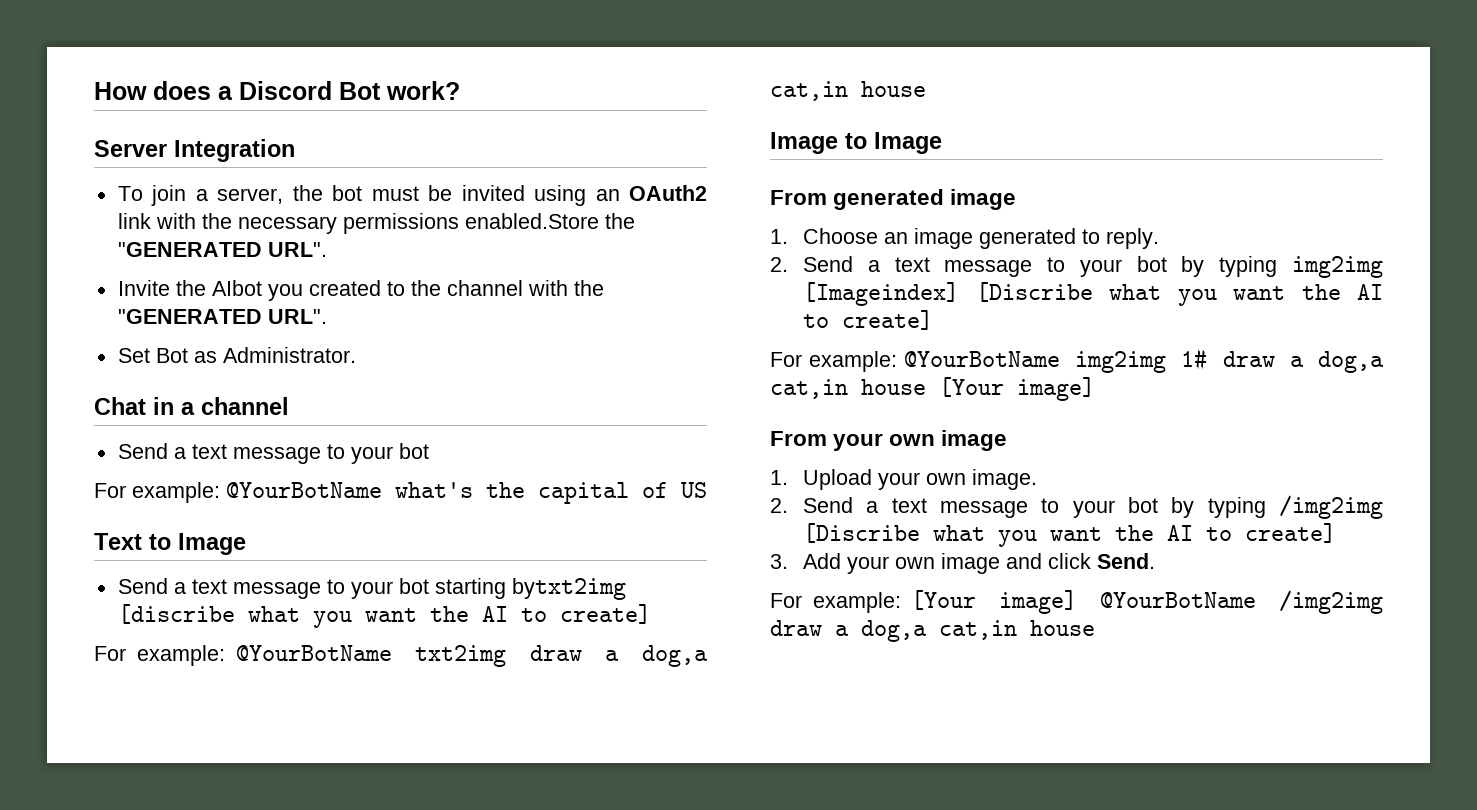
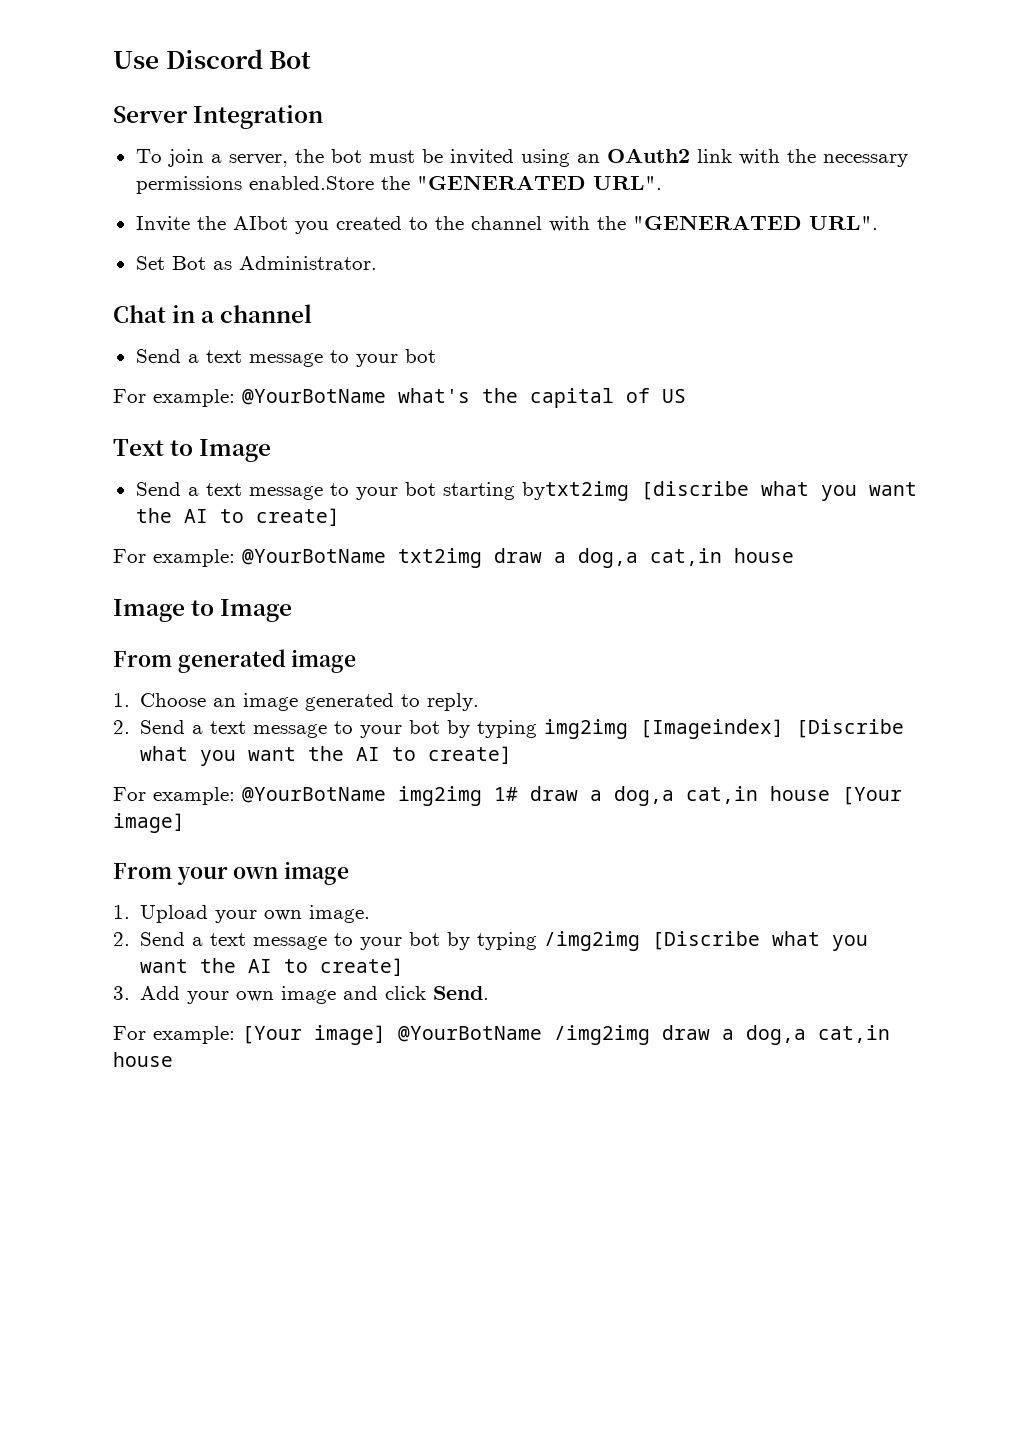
- How does a Discord Bot work?
+ Use Discord Bot

